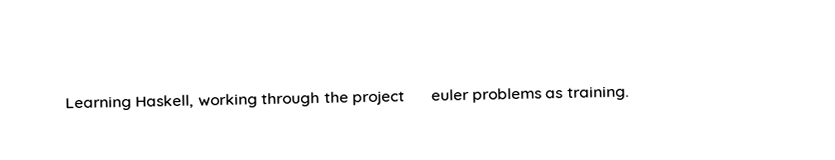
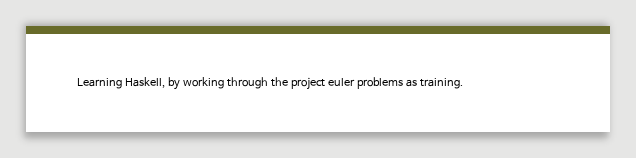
- Learning Haskell, working through the project euler problems as training.
+ Learning Haskell, by working through the project euler problems as training.

